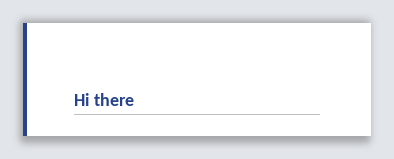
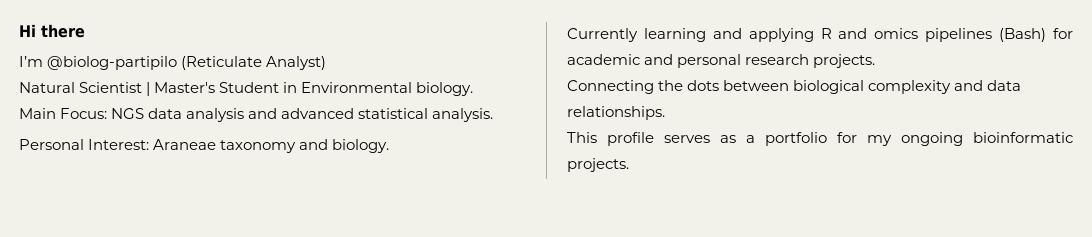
+ I’m @biolog-partipilo (Reticulate Analyst)
+ Natural Scientist | Master's Student in Environmental biology.
+ Main Focus: NGS data analysis and advanced statistical analysis.
+ Personal Interest: Araneae taxonomy and biology.
+ Currently learning and applying R and omics pipelines (Bash) for academic and personal research projects.
+ Connecting the dots between biological complexity and data relationships.
+ This profile serves as a portfolio for my ongoing bioinformatic projects.

